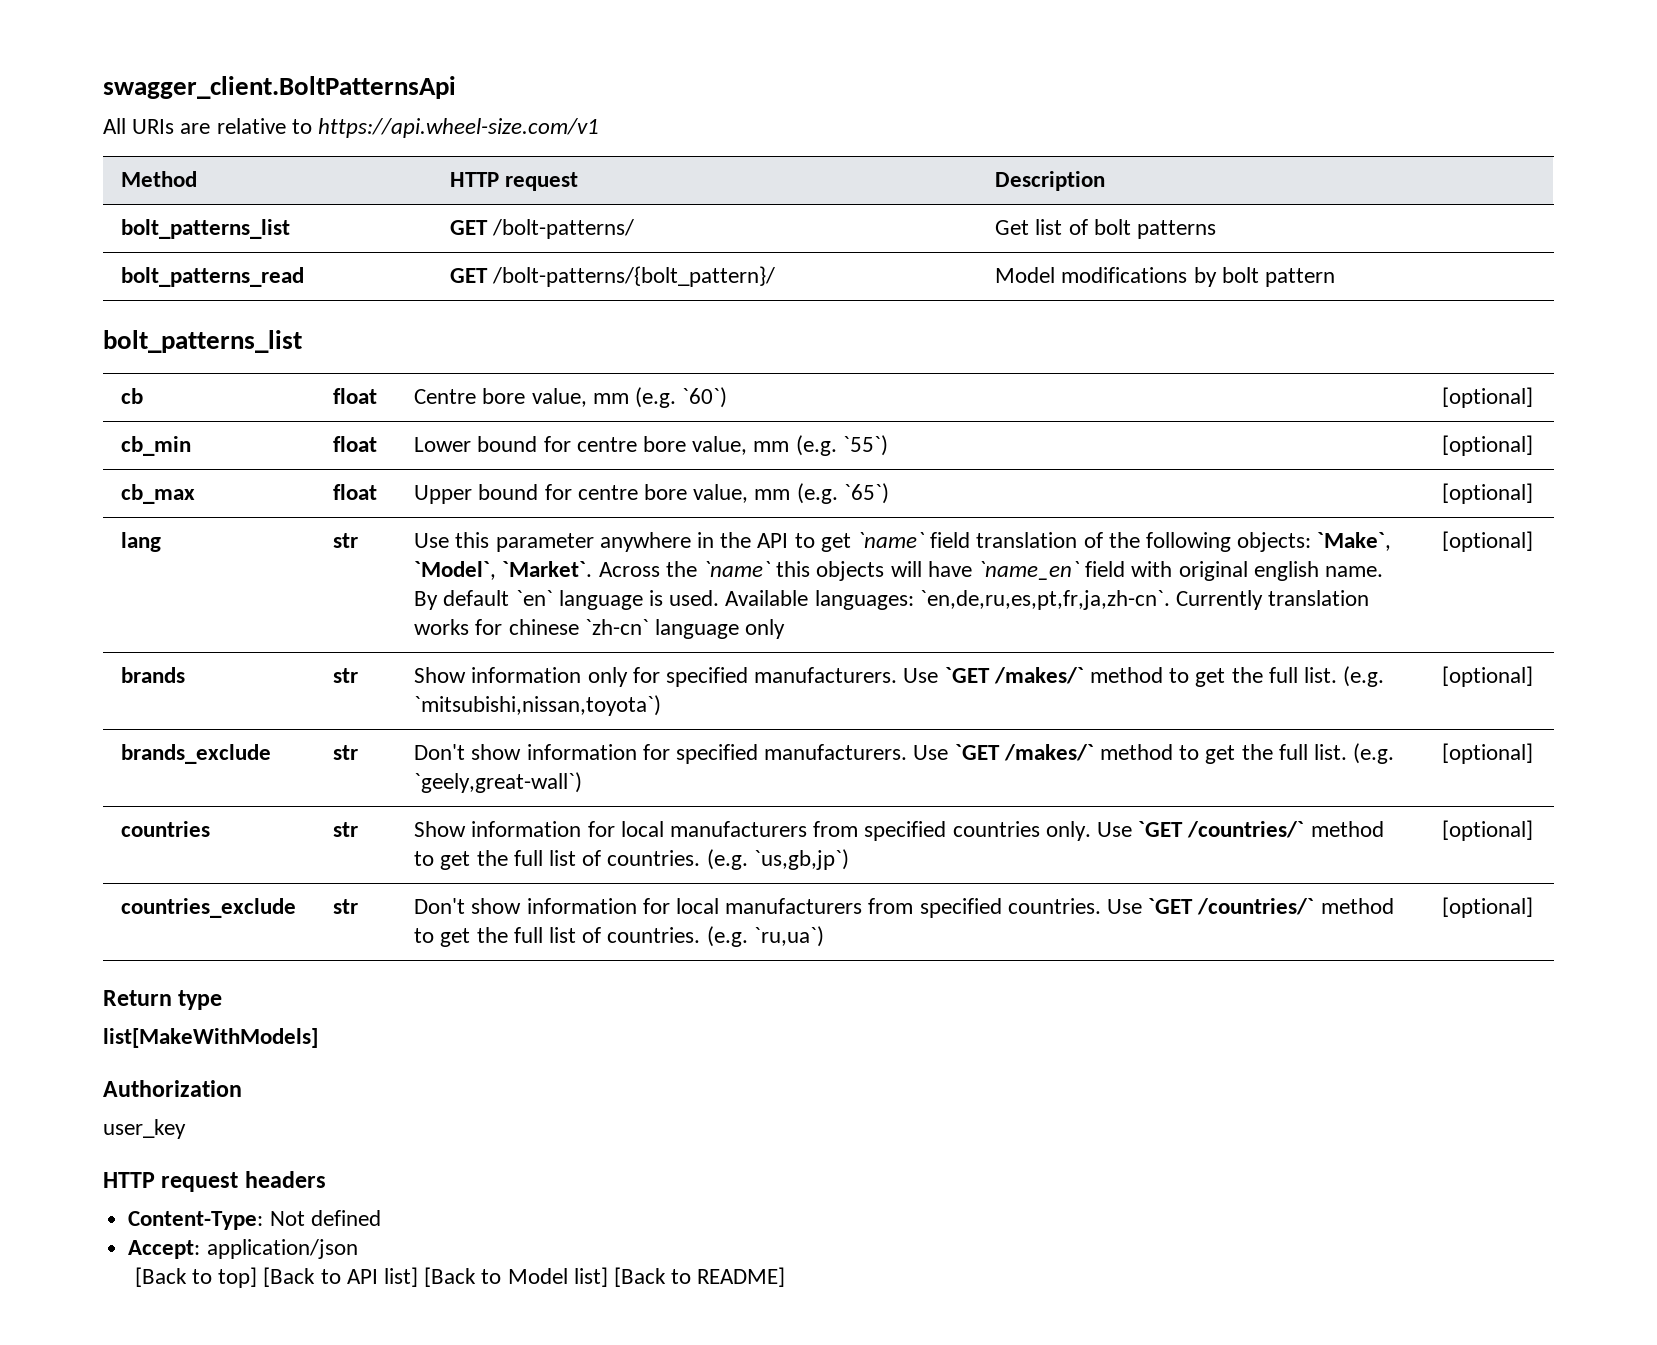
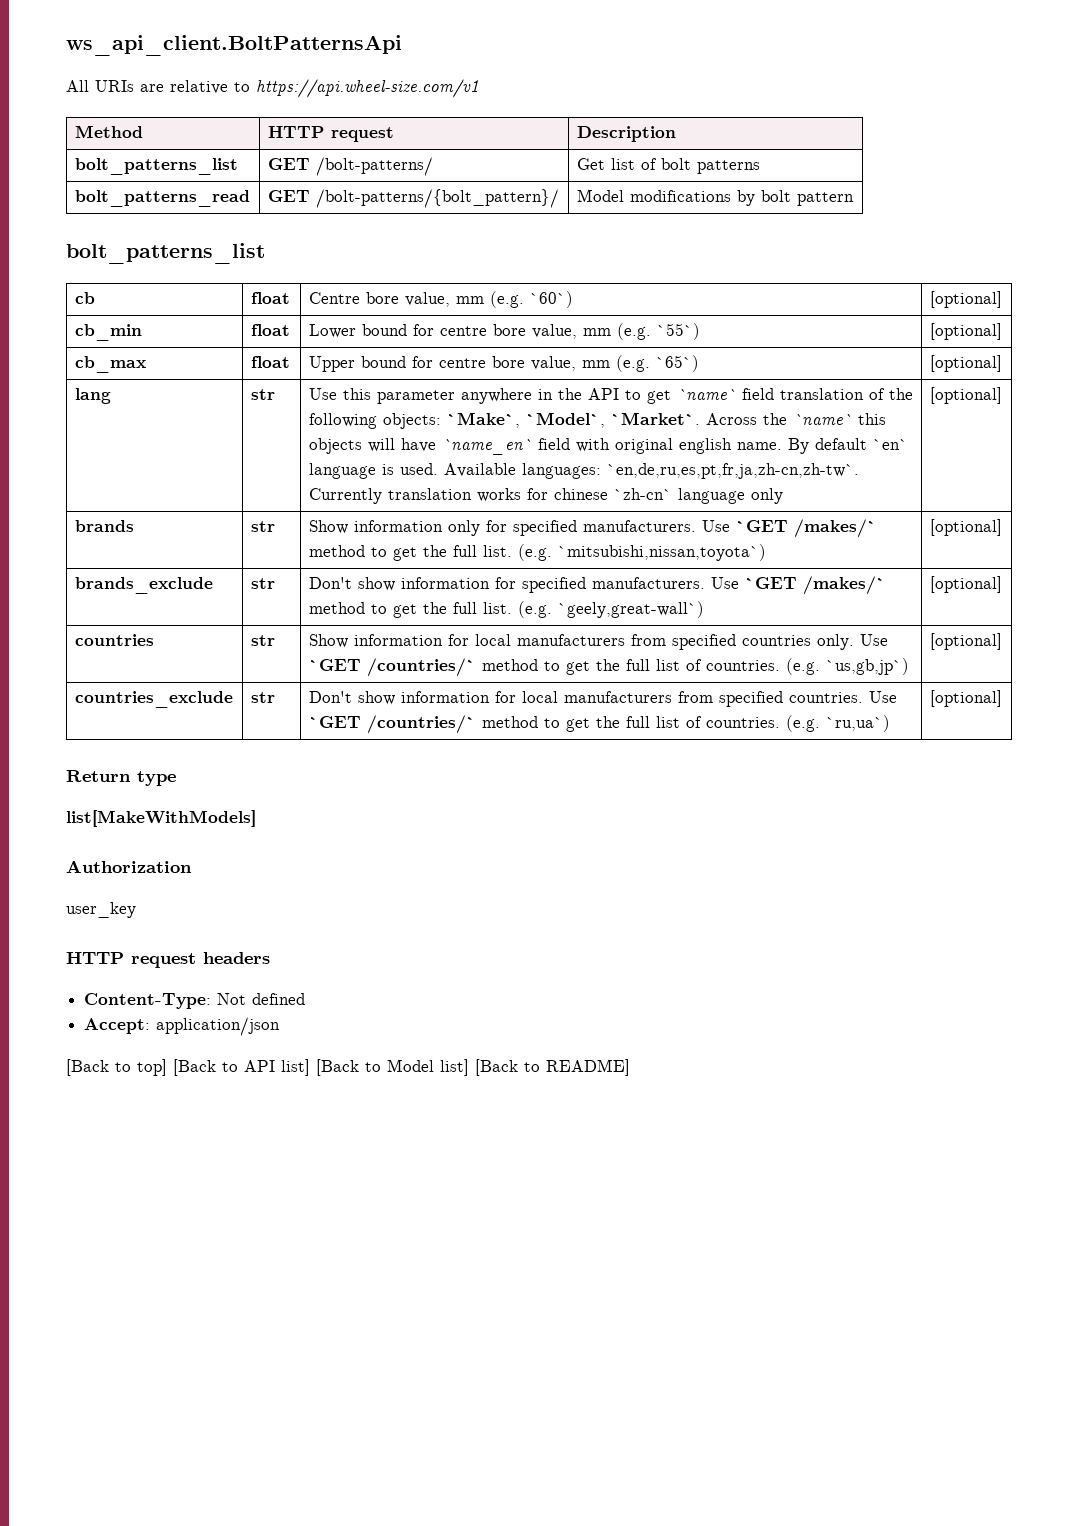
- swagger_client.BoltPatternsApi
+ ws_api_client.BoltPatternsApi
- Available languages: `en,de,ru,es,pt,fr,ja,zh-cn`.
+ Available languages: `en,de,ru,es,pt,fr,ja,zh-cn,zh-tw`.

